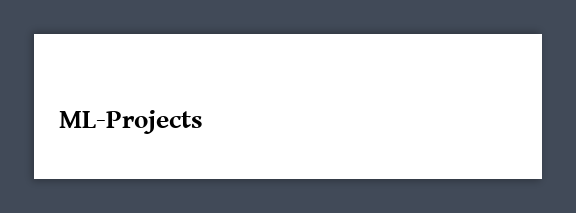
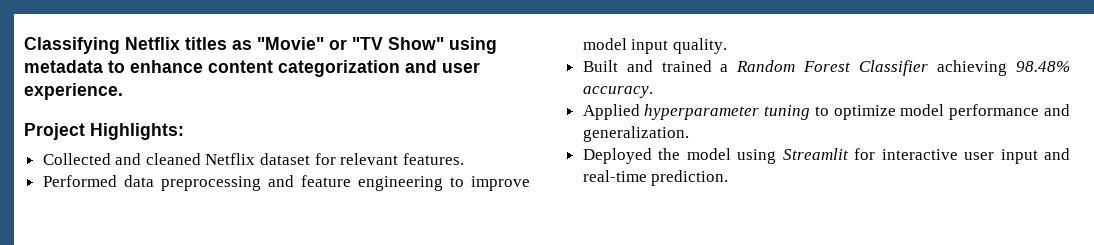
- ML-Projects
+ Classifying Netflix titles as "Movie" or "TV Show" using metadata to enhance content categorization and user experience.
+ Project Highlights:
+ Collected and cleaned Netflix dataset for relevant features.
+ Performed data preprocessing and feature engineering to improve model input quality.
+ Built and trained a Random Forest Classifier achieving 98.48% accuracy.
+ Applied hyperparameter tuning to optimize model performance and generalization.
+ Deployed the model using Streamlit for interactive user input and real-time prediction.

